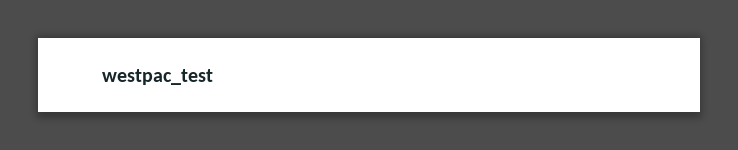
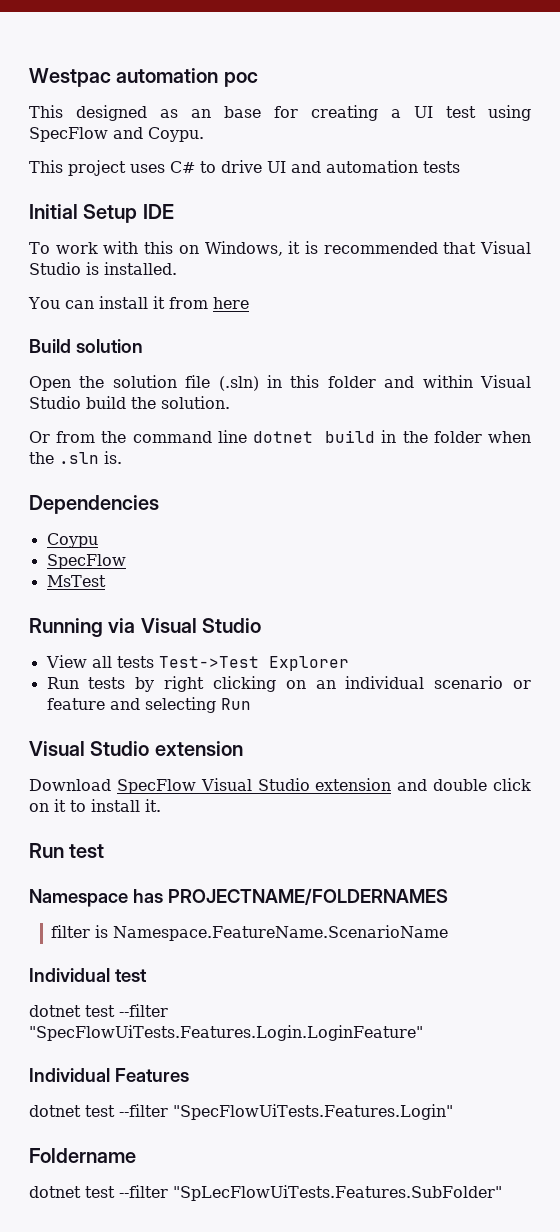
- westpac_test
+ Westpac automation poc
+ This designed as an base for creating a UI test using SpecFlow and Coypu.
+ This project uses C# to drive UI and automation tests
+ Initial Setup IDE
+ To work with this on Windows, it is recommended that Visual Studio is installed.
+ You can install it from here
+ Build solution
+ Open the solution file (.sln) in this folder and within Visual Studio build the solution.
+ Or from the command line dotnet build in the folder when the .sln is.
+ Dependencies
+ Coypu
+ SpecFlow
+ MsTest
+ Running via Visual Studio
+ View all tests Test->Test Explorer
+ Run tests by right clicking on an individual scenario or feature and selecting Run
+ Visual Studio extension
+ Download SpecFlow Visual Studio extension and double click on it to install it.
+ Run test
+ Namespace has PROJECTNAME/FOLDERNAMES
+ filter is Namespace.FeatureName.ScenarioName
+ Individual test
+ dotnet test --filter "SpecFlowUiTests.Features.Login.LoginFeature"
+ Individual Features
+ dotnet test --filter "SpecFlowUiTests.Features.Login"
+ Foldername
+ dotnet test --filter "SpLecFlowUiTests.Features.SubFolder"

